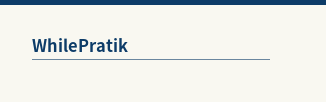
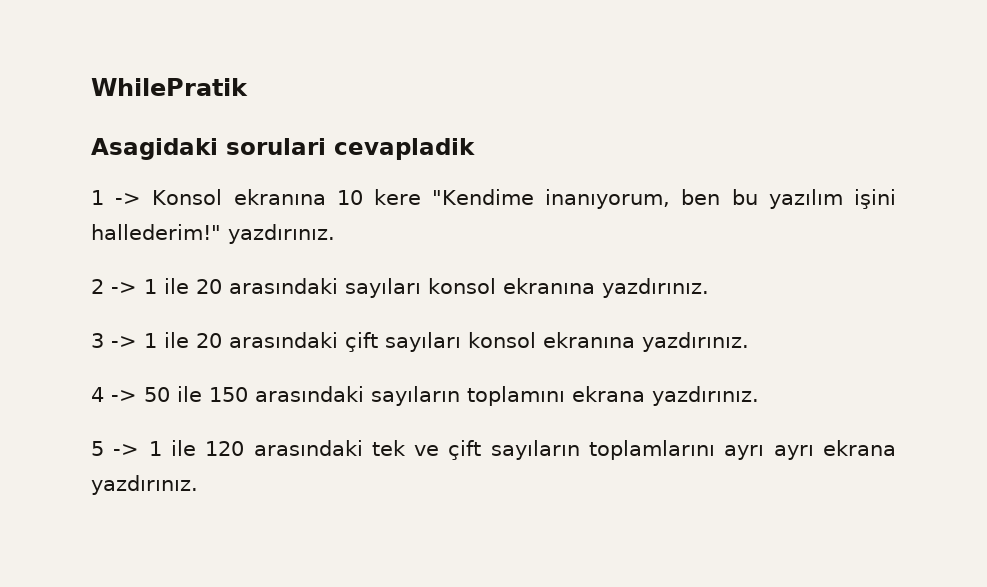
+ Asagidaki sorulari cevapladik
+ 1 -> Konsol ekranına 10 kere "Kendime inanıyorum, ben bu yazılım işini hallederim!" yazdırınız.
+ 2 -> 1 ile 20 arasındaki sayıları konsol ekranına yazdırınız.
+ 3 -> 1 ile 20 arasındaki çift sayıları konsol ekranına yazdırınız.
+ 4 -> 50 ile 150 arasındaki sayıların toplamını ekrana yazdırınız.
+ 5 -> 1 ile 120 arasındaki tek ve çift sayıların toplamlarını ayrı ayrı ekrana yazdırınız.

